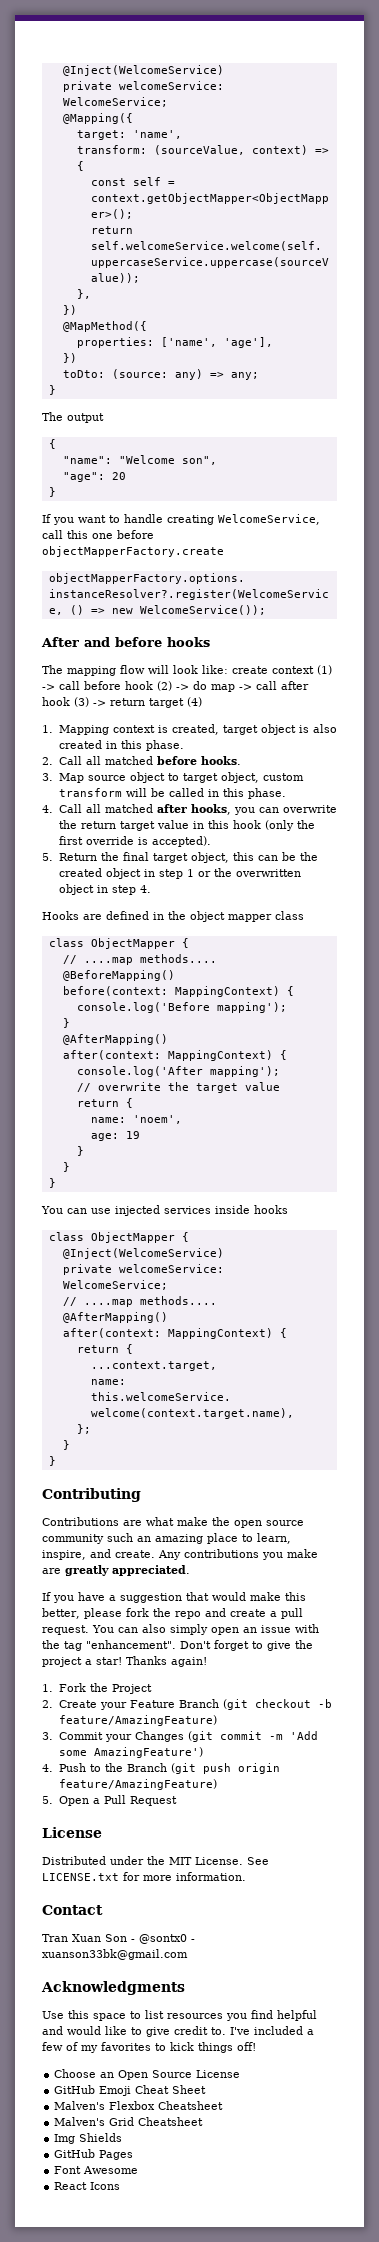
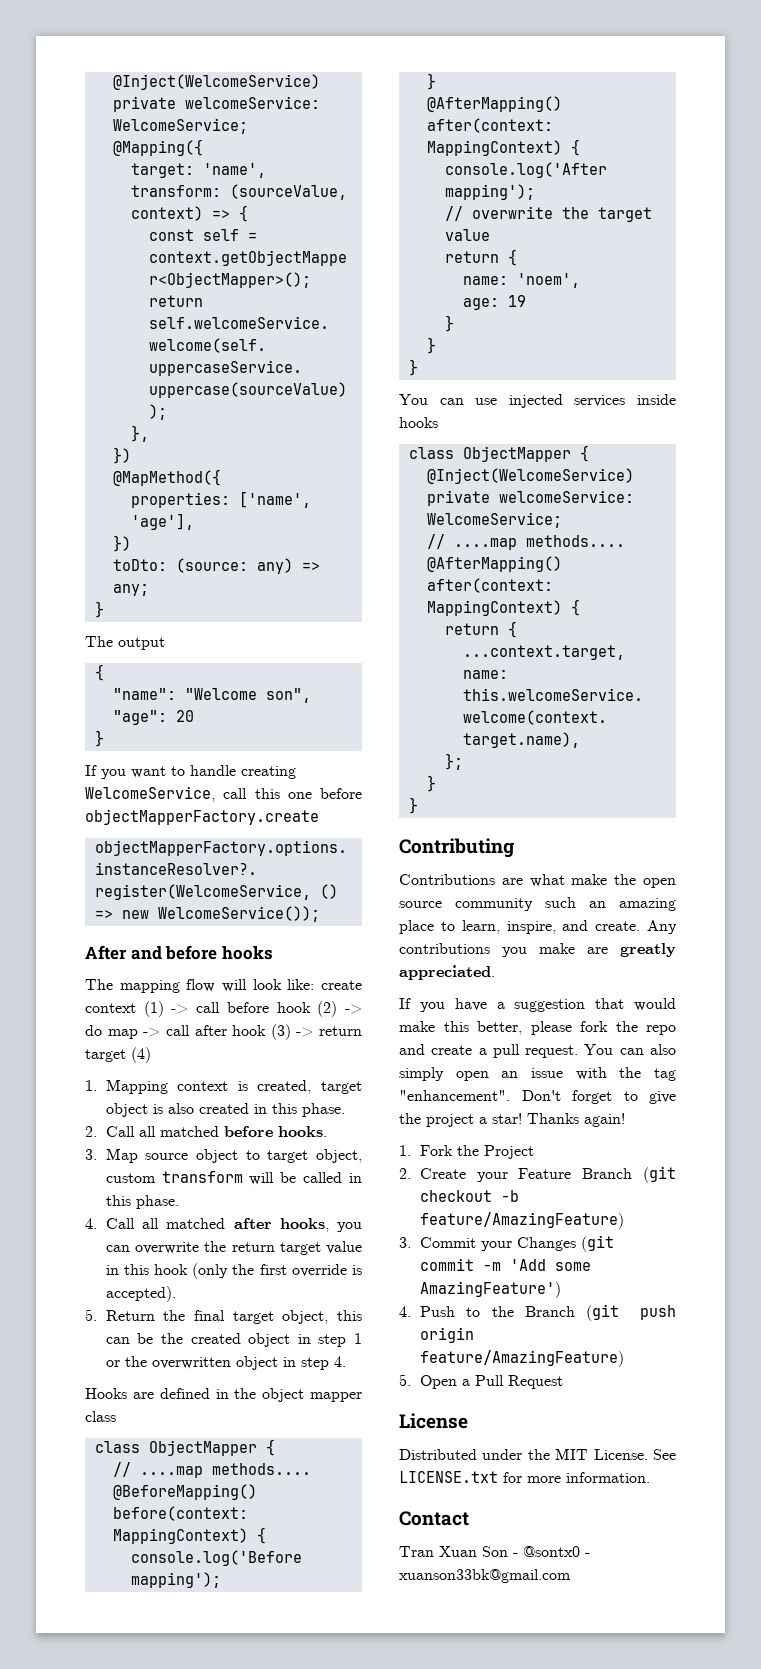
- Acknowledgments
- Use this space to list resources you find helpful and would like to give credit to. I've included a few of my favorites to kick things off!
- Choose an Open Source License
- GitHub Emoji Cheat Sheet
- Malven's Flexbox Cheatsheet
- Malven's Grid Cheatsheet
- Img Shields
- GitHub Pages
- Font Awesome
- React Icons

